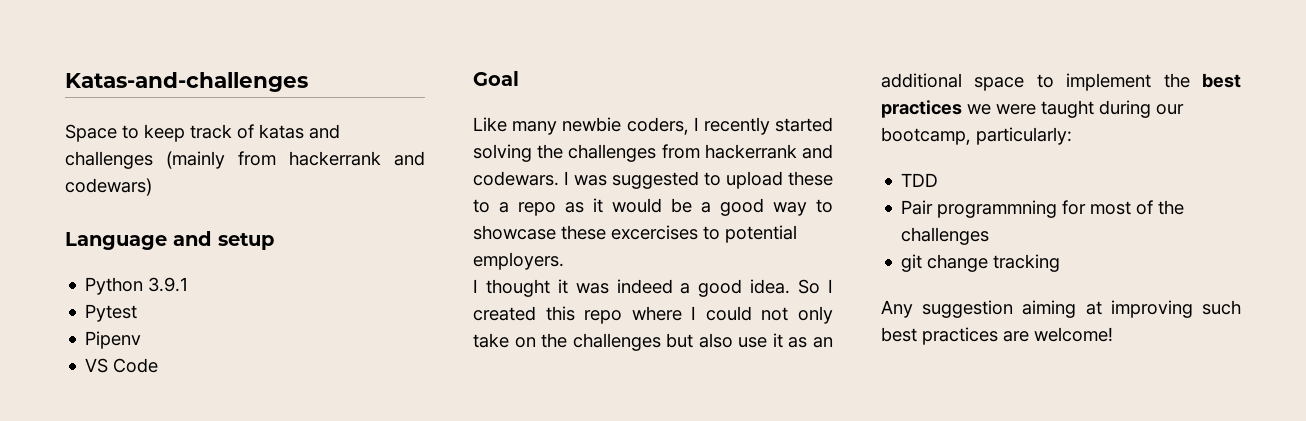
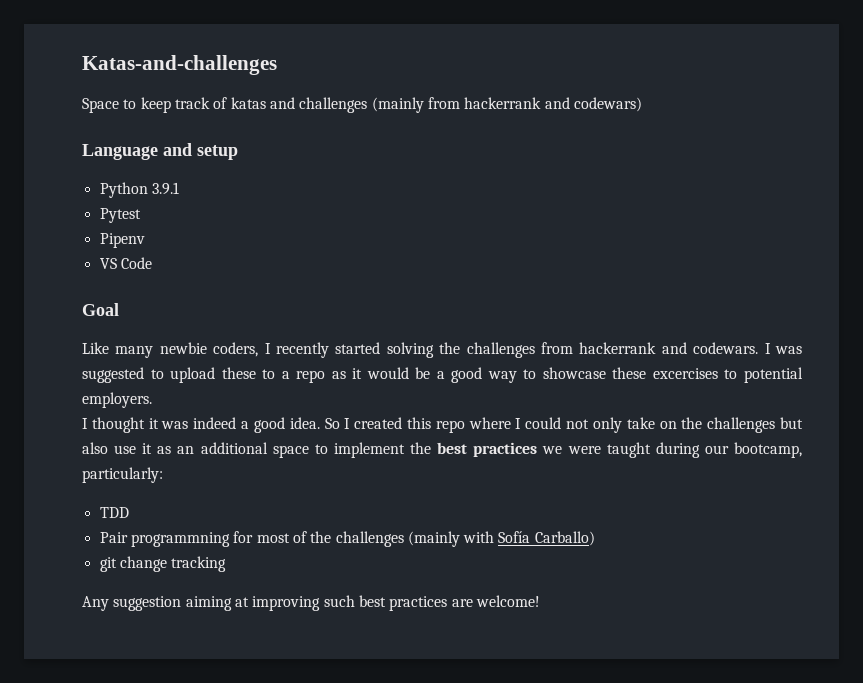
- Pair programmning for most of the challenges
+ Pair programmning for most of the challenges (mainly with Sofía Carballo)

